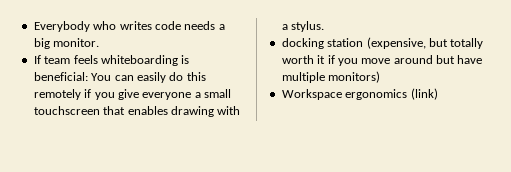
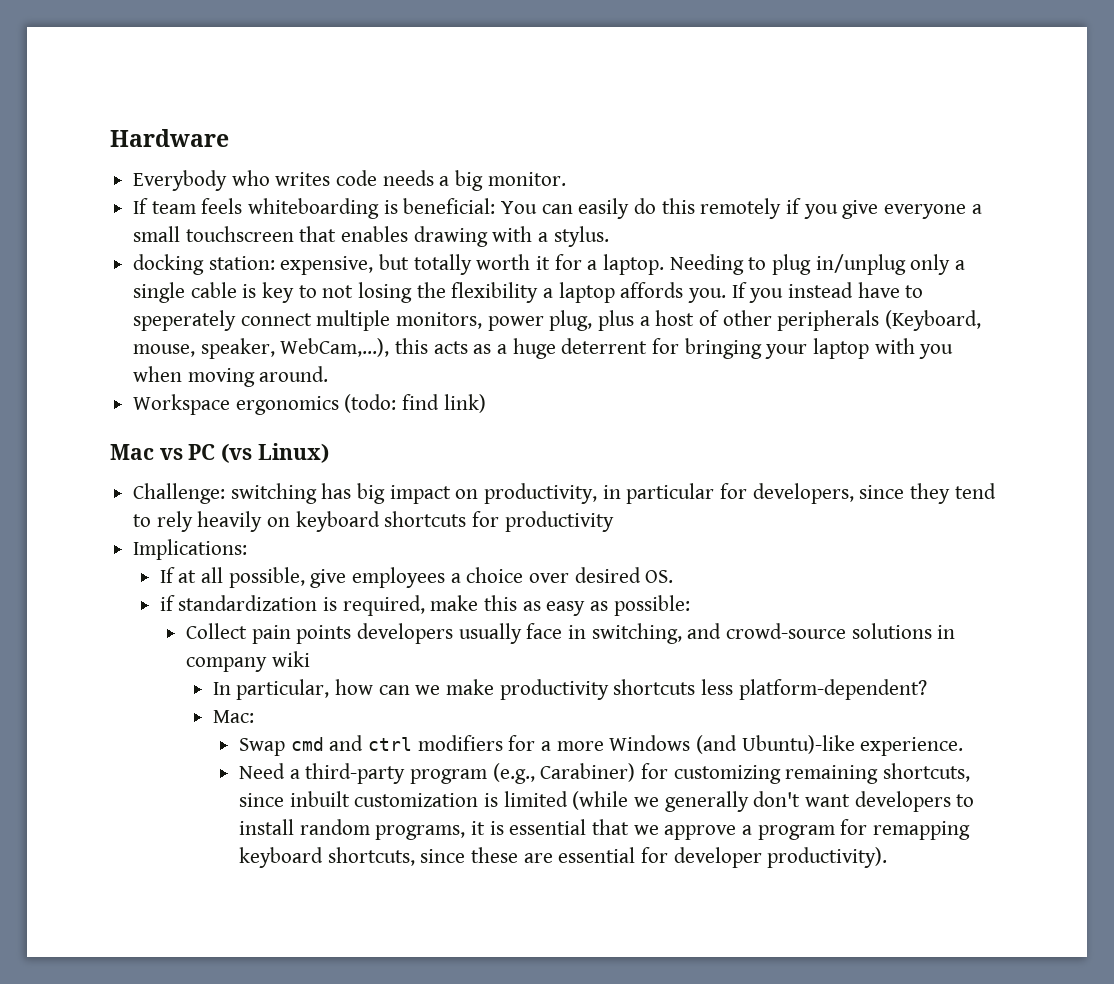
+ Hardware
- docking station (expensive, but totally worth it if you move around but have multiple monitors)
- Workspace ergonomics (link)
+ docking station: expensive, but totally worth it for a laptop. Needing to plug in/unplug only a single cable is key to not losing the flexibility a laptop affords you. If you instead have to speperately connect multiple monitors, power plug, plus a host of other peripherals (Keyboard, mouse, speaker, WebCam,…), this acts as a huge deterrent for bringing your laptop with you when moving around.
+ Workspace ergonomics (todo: find link)
+ Mac vs PC (vs Linux)
+ Challenge: switching has big impact on productivity, in particular for developers, since they tend to rely heavily on keyboard shortcuts for productivity
+ Implications:
+ If at all possible, give employees a choice over desired OS.
+ if standardization is required, make this as easy as possible:
+ Collect pain points developers usually face in switching, and crowd-source solutions in company wiki
+ In particular, how can we make productivity shortcuts less platform-dependent?
+ Mac:
+ Swap cmd and ctrl modifiers for a more Windows (and Ubuntu)-like experience.
+ Need a third-party program (e.g., Carabiner) for customizing remaining shortcuts, since inbuilt customization is limited (while we generally don't want developers to install random programs, it is essential that we approve a program for remapping keyboard shortcuts, since these are essential for developer productivity).

